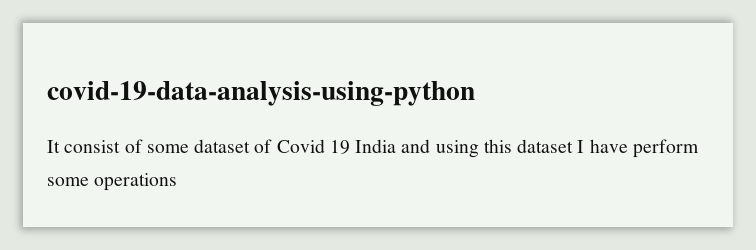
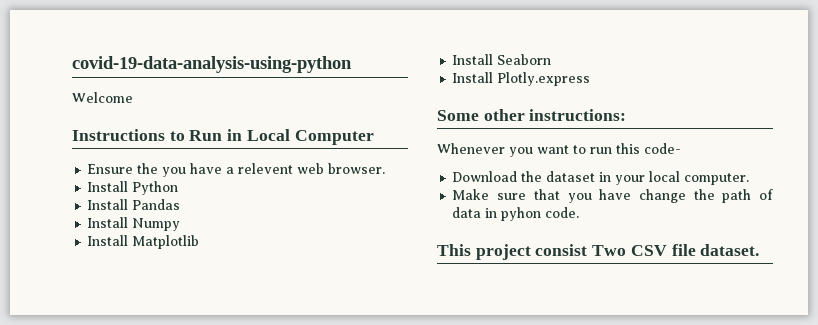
- It consist of some dataset of Covid 19 India and using this dataset I have perform some operations
+ Welcome
+ Instructions to Run in Local Computer
+ Ensure the you have a relevent web browser.
+ Install Python
+ Install Pandas
+ Install Numpy
+ Install Matplotlib
+ Install Seaborn
+ Install Plotly.express
+ Some other instructions:
+ Whenever you want to run this code-
+ Download the dataset in your local computer.
+ Make sure that you have change the path of data in pyhon code.
+ This project consist Two CSV file dataset.

